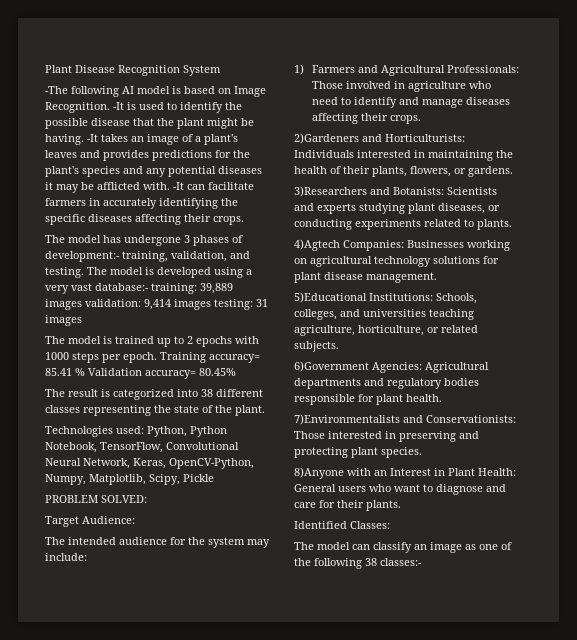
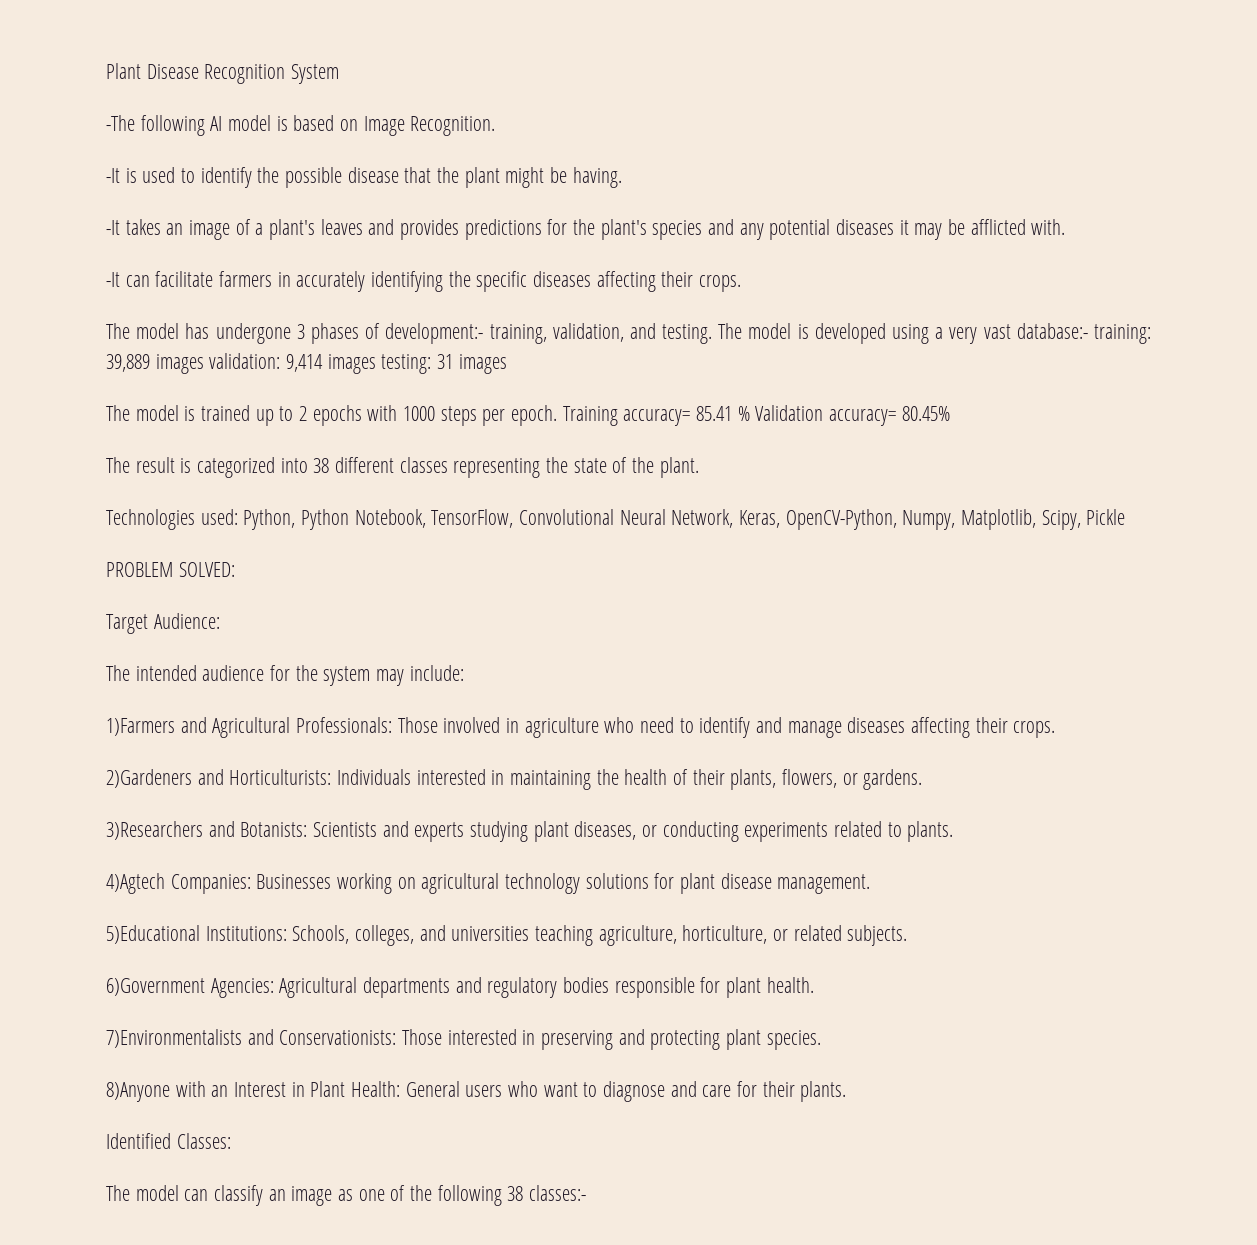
- -The following AI model is based on Image Recognition. -It is used to identify the possible disease that the plant might be having. -It takes an image of a plant's leaves and provides predictions for the plant's species and any potential diseases it may be afflicted with. -It can facilitate farmers in accurately identifying the specific diseases affecting their crops.
+ -The following AI model is based on Image Recognition.
+ -It is used to identify the possible disease that the plant might be having.
+ -It takes an image of a plant's leaves and provides predictions for the plant's species and any potential diseases it may be afflicted with.
+ -It can facilitate farmers in accurately identifying the specific diseases affecting their crops.
- 1) Farmers and Agricultural Professionals: Those involved in agriculture who need to identify and manage diseases affecting their crops.
+ 1)Farmers and Agricultural Professionals: Those involved in agriculture who need to identify and manage diseases affecting their crops.

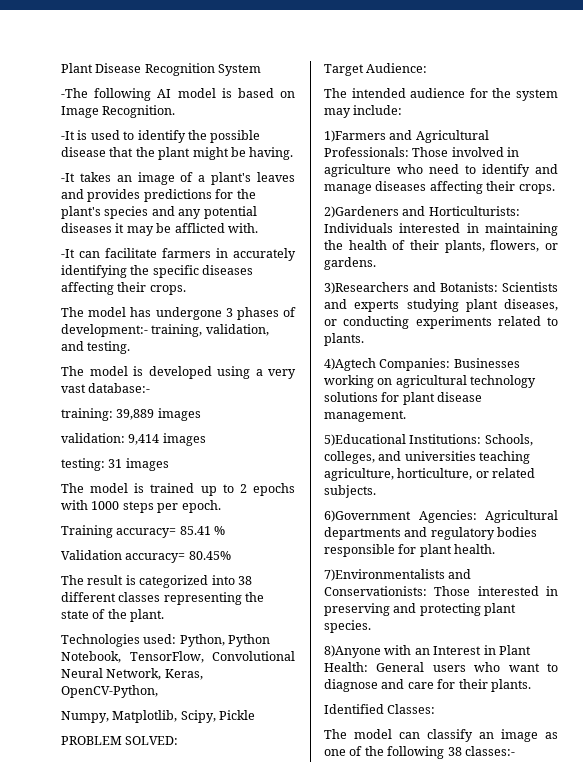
- The model has undergone 3 phases of development:- training, validation, and testing. The model is developed using a very vast database:- training: 39,889 images validation: 9,414 images testing: 31 images
+ The model has undergone 3 phases of development:- training, validation, and testing.
+ The model is developed using a very vast database:-
+ training: 39,889 images
+ validation: 9,414 images
+ testing: 31 images
- The model is trained up to 2 epochs with 1000 steps per epoch. Training accuracy= 85.41 % Validation accuracy= 80.45%
+ The model is trained up to 2 epochs with 1000 steps per epoch.
+ Training accuracy= 85.41 %
+ Validation accuracy= 80.45%
- Technologies used: Python, Python Notebook, TensorFlow, Convolutional Neural Network, Keras, OpenCV-Python, Numpy, Matplotlib, Scipy, Pickle
+ Technologies used: Python, Python Notebook, TensorFlow, Convolutional Neural Network, Keras, OpenCV-Python,
+ Numpy, Matplotlib, Scipy, Pickle

